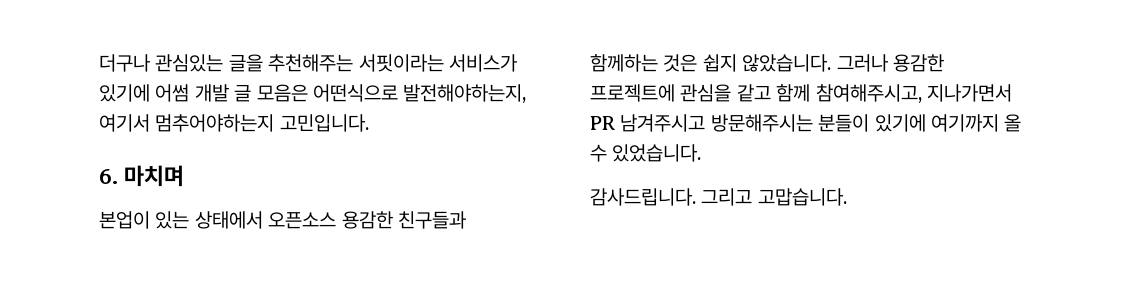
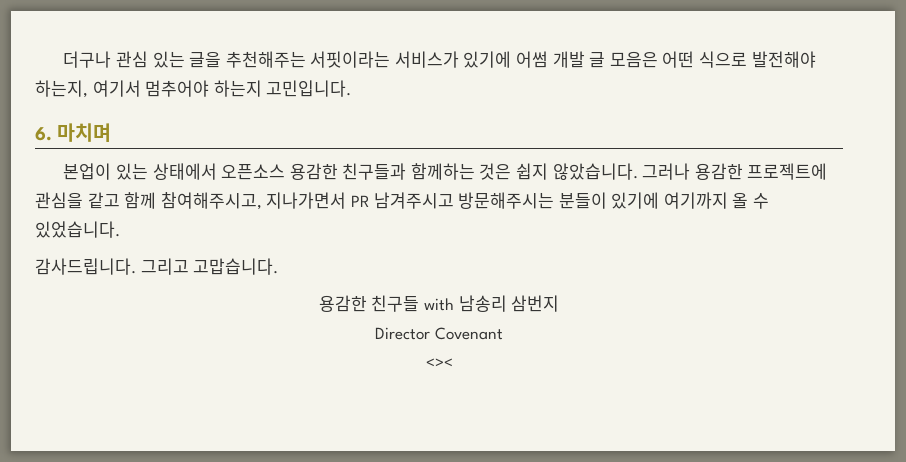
- 더구나 관심있는 글을 추천해주는 서핏이라는 서비스가 있기에 어썸 개발 글 모음은 어떤식으로 발전해야하는지, 여기서 멈추어야하는지 고민입니다.
+ 더구나 관심 있는 글을 추천해주는 서핏이라는 서비스가 있기에 어썸 개발 글 모음은 어떤 식으로 발전해야 하는지, 여기서 멈추어야 하는지 고민입니다.
+ 용감한 친구들 with 남송리 삼번지
+ Director Covenant
+ <><

